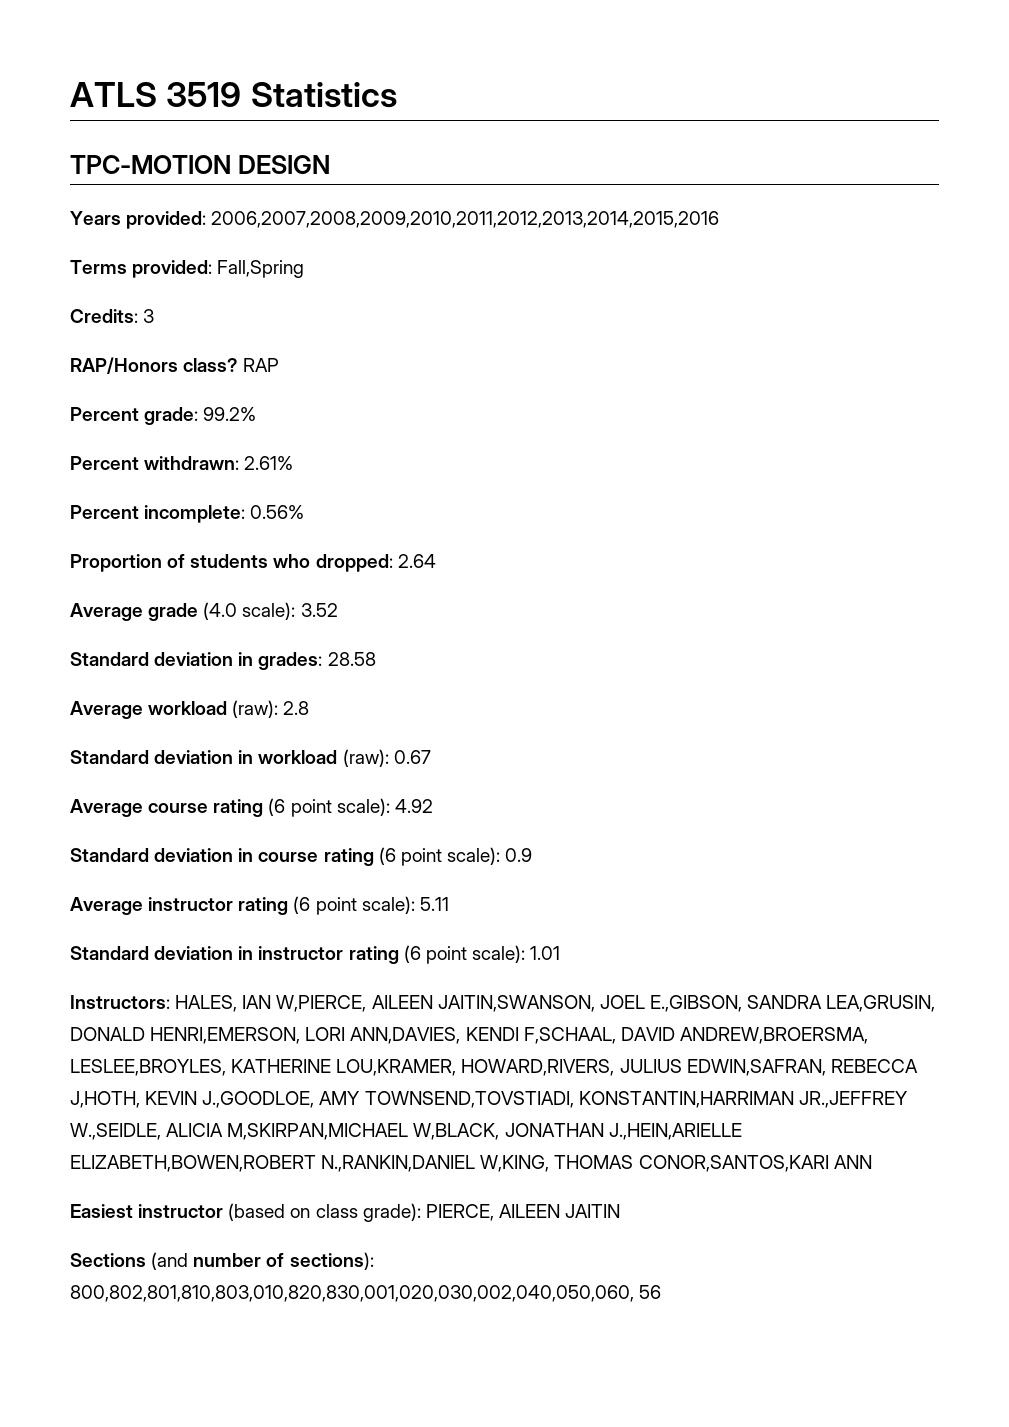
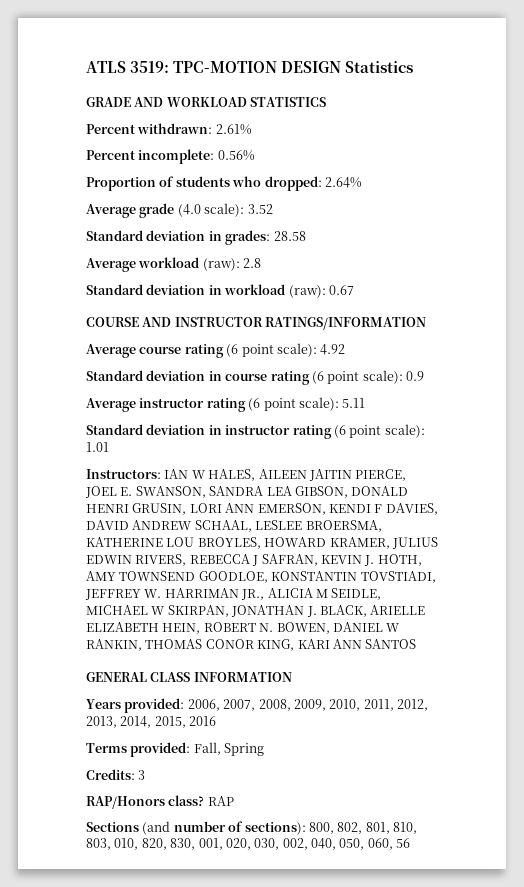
- ATLS 3519 Statistics
- TPC-MOTION DESIGN
- Years provided: 2006,2007,2008,2009,2010,2011,2012,2013,2014,2015,2016
- Terms provided: Fall,Spring
- Credits: 3
- RAP/Honors class? RAP
- Percent grade: 99.2%
+ ATLS 3519: TPC-MOTION DESIGN Statistics
+ GRADE AND WORKLOAD STATISTICS
- Proportion of students who dropped: 2.64
+ Proportion of students who dropped: 2.64%
+ COURSE AND INSTRUCTOR RATINGS/INFORMATION
- Instructors: HALES, IAN W,PIERCE, AILEEN JAITIN,SWANSON, JOEL E.,GIBSON, SANDRA LEA,GRUSIN, DONALD HENRI,EMERSON, LORI ANN,DAVIES, KENDI F,SCHAAL, DAVID ANDREW,BROERSMA, LESLEE,BROYLES, KATHERINE LOU,KRAMER, HOWARD,RIVERS, JULIUS EDWIN,SAFRAN, REBECCA J,HOTH, KEVIN J.,GOODLOE, AMY TOWNSEND,TOVSTIADI, KONSTANTIN,HARRIMAN JR.,JEFFREY W.,SEIDLE, ALICIA M,SKIRPAN,MICHAEL W,BLACK, JONATHAN J.,HEIN,ARIELLE ELIZABETH,BOWEN,ROBERT N.,RANKIN,DANIEL W,KING, THOMAS CONOR,SANTOS,KARI ANN
- Easiest instructor (based on class grade): PIERCE, AILEEN JAITIN
+ Instructors: IAN W HALES, AILEEN JAITIN PIERCE, JOEL E. SWANSON, SANDRA LEA GIBSON, DONALD HENRI GRUSIN, LORI ANN EMERSON, KENDI F DAVIES, DAVID ANDREW SCHAAL, LESLEE BROERSMA, KATHERINE LOU BROYLES, HOWARD KRAMER, JULIUS EDWIN RIVERS, REBECCA J SAFRAN, KEVIN J. HOTH, AMY TOWNSEND GOODLOE, KONSTANTIN TOVSTIADI, JEFFREY W. HARRIMAN JR., ALICIA M SEIDLE, MICHAEL W SKIRPAN, JONATHAN J. BLACK, ARIELLE ELIZABETH HEIN, ROBERT N. BOWEN, DANIEL W RANKIN, THOMAS CONOR KING, KARI ANN SANTOS
+ GENERAL CLASS INFORMATION
+ Years provided: 2006, 2007, 2008, 2009, 2010, 2011, 2012, 2013, 2014, 2015, 2016
+ Terms provided: Fall, Spring
+ Credits: 3
+ RAP/Honors class? RAP
- Sections (and number of sections): 800,802,801,810,803,010,820,830,001,020,030,002,040,050,060, 56
+ Sections (and number of sections): 800, 802, 801, 810, 803, 010, 820, 830, 001, 020, 030, 002, 040, 050, 060, 56

